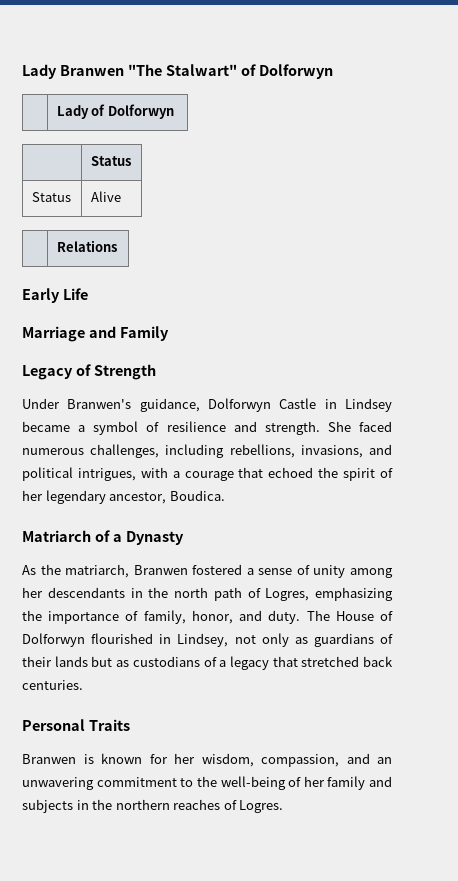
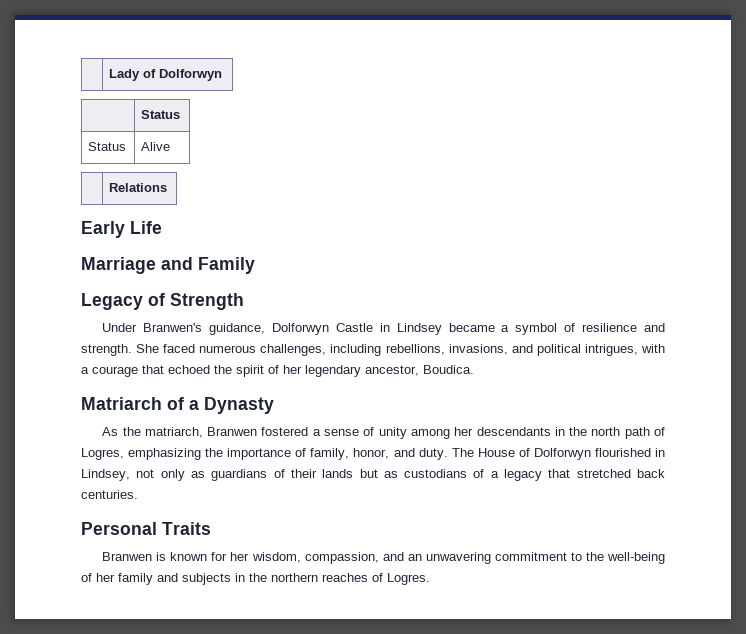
- Lady Branwen "The Stalwart" of Dolforwyn

